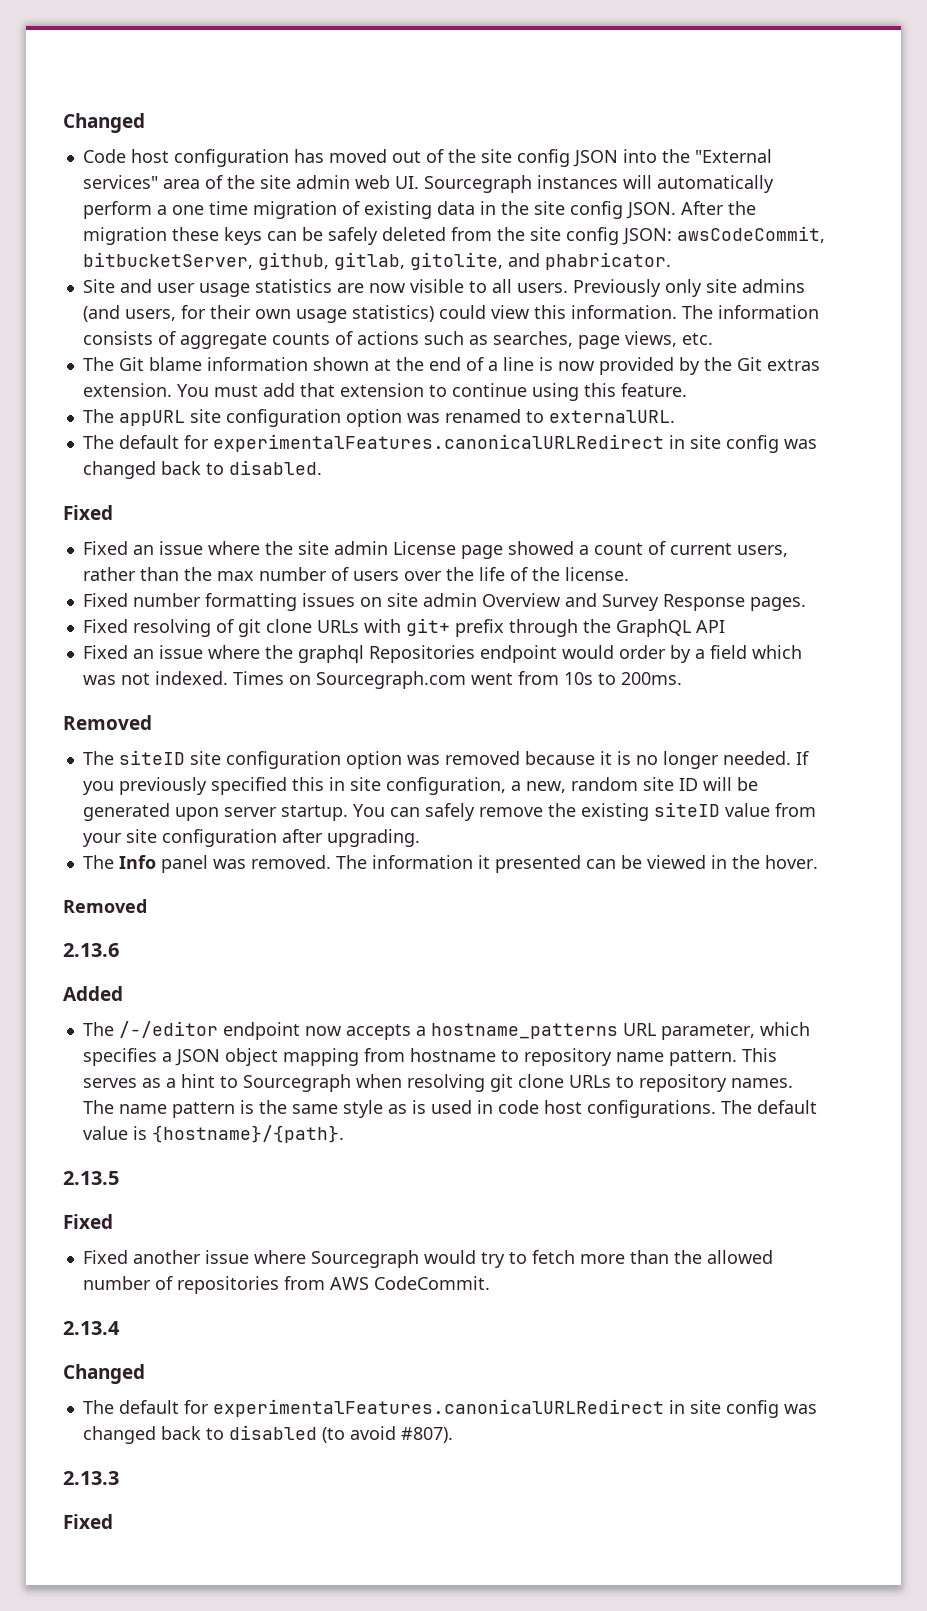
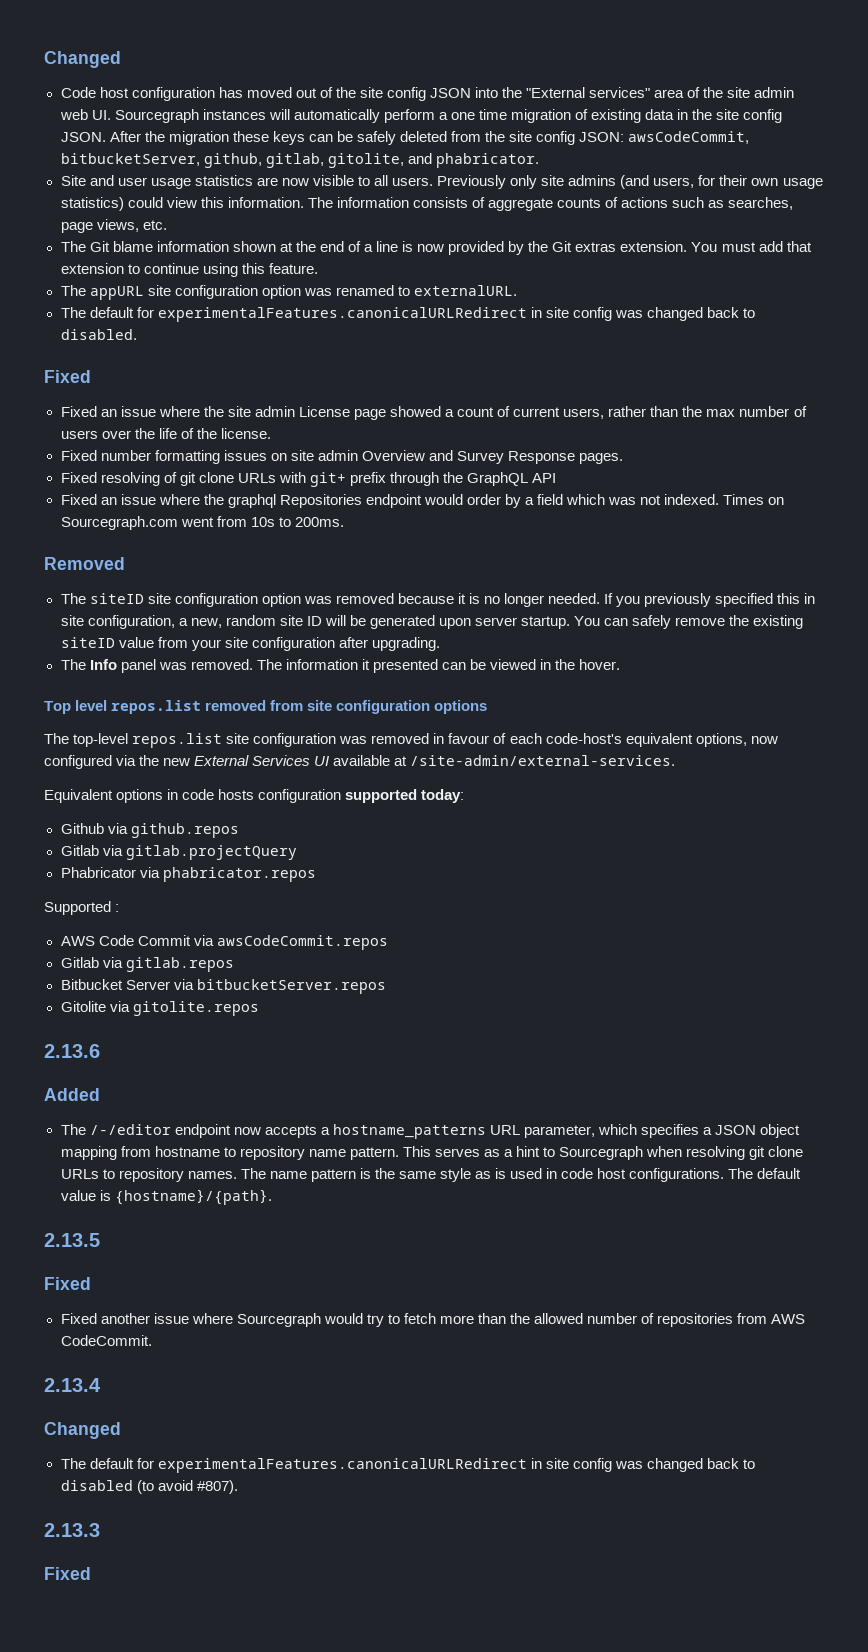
  The information it presented can be viewed in the hover.
- Removed
+ Top level repos.list removed from site configuration options
+ The top-level repos.list site configuration was removed in favour of each code-host's equivalent options, now configured via the new External Services UI available at /site-admin/external-services.
+ Equivalent options in code hosts configuration supported today:
+ Github via github.repos
+ Gitlab via gitlab.projectQuery
+ Phabricator via phabricator.repos
+ Supported :
+ AWS Code Commit via awsCodeCommit.repos
+ Gitlab via gitlab.repos
+ Bitbucket Server via bitbucketServer.repos
+ Gitolite via gitolite.repos

